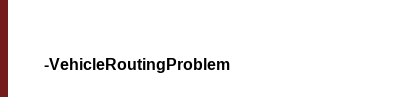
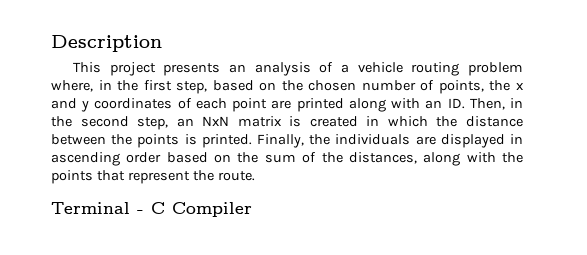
- -VehicleRoutingProblem
+ Description
+ This project presents an analysis of a vehicle routing problem where, in the first step, based on the chosen number of points, the x and y coordinates of each point are printed along with an ID. Then, in the second step, an NxN matrix is created in which the distance between the points is printed. Finally, the individuals are displayed in ascending order based on the sum of the distances, along with the points that represent the route.
+ Terminal - C Compiler

